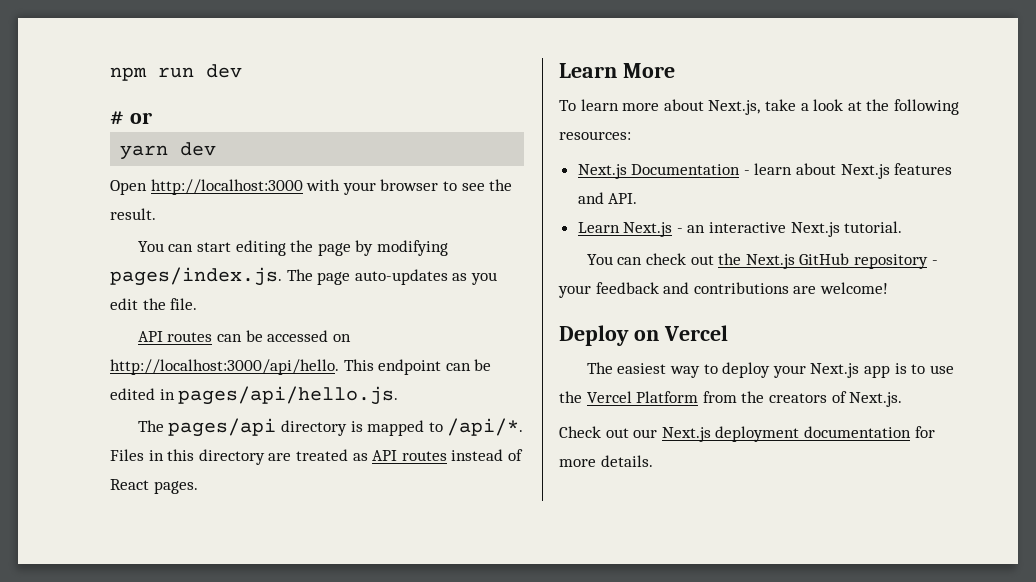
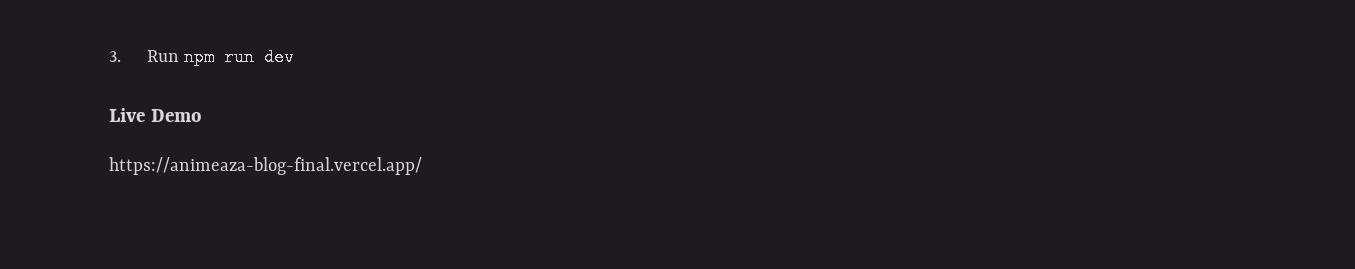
- npm run dev
+ 3. Run npm run dev
- # or
- yarn dev
- Open http://localhost:3000 with your browser to see the result.
- You can start editing the page by modifying pages/index.js. The page auto-updates as you edit the file.
- API routes can be accessed on http://localhost:3000/api/hello. This endpoint can be edited in pages/api/hello.js.
- The pages/api directory is mapped to /api/*. Files in this directory are treated as API routes instead of React pages.
- Learn More
- To learn more about Next.js, take a look at the following resources:
- Next.js Documentation - learn about Next.js features and API.
- Learn Next.js - an interactive Next.js tutorial.
- You can check out the Next.js GitHub repository - your feedback and contributions are welcome!
- Deploy on Vercel
- The easiest way to deploy your Next.js app is to use the Vercel Platform from the creators of Next.js.
- Check out our Next.js deployment documentation for more details.
+ Live Demo
+ https://animeaza-blog-final.vercel.app/

